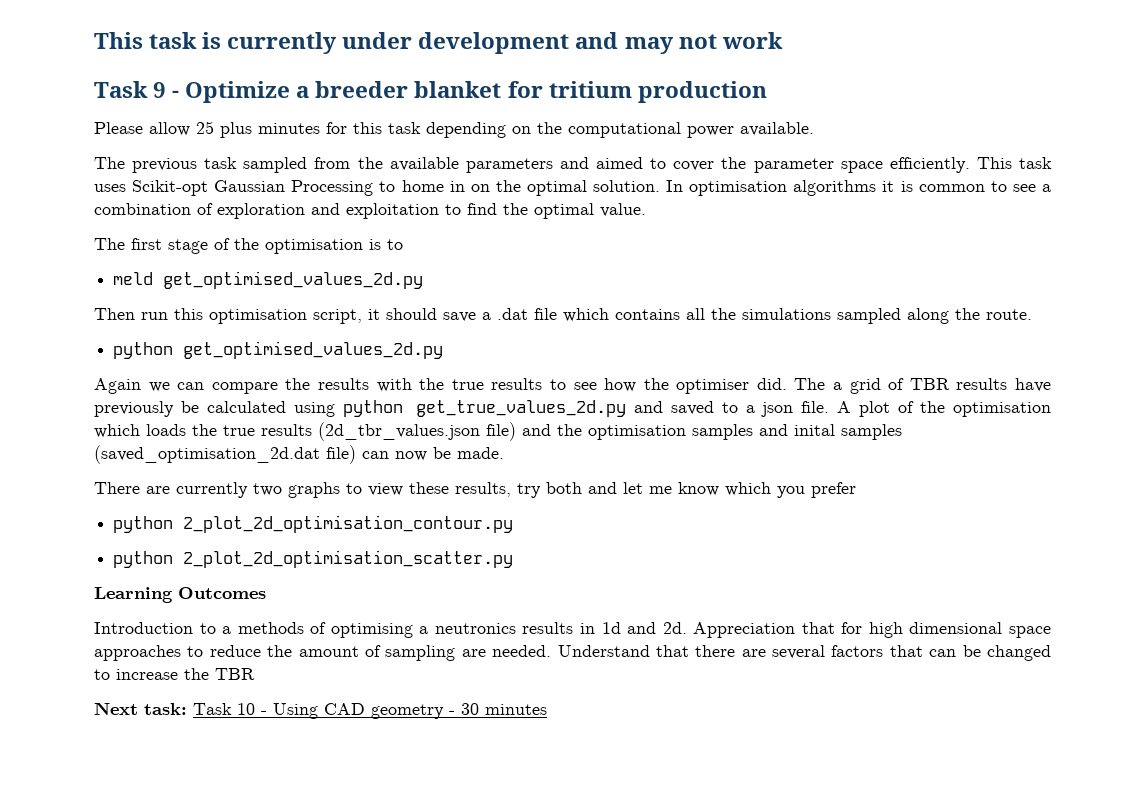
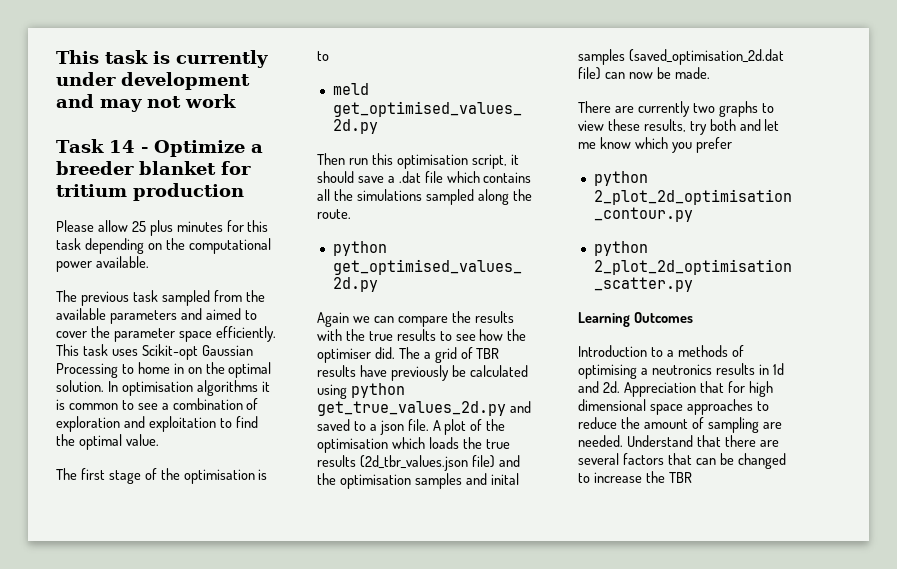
- Task 9 - Optimize a breeder blanket for tritium production
+ Task 14 - Optimize a breeder blanket for tritium production
- Next task: Task 10 - Using CAD geometry - 30 minutes

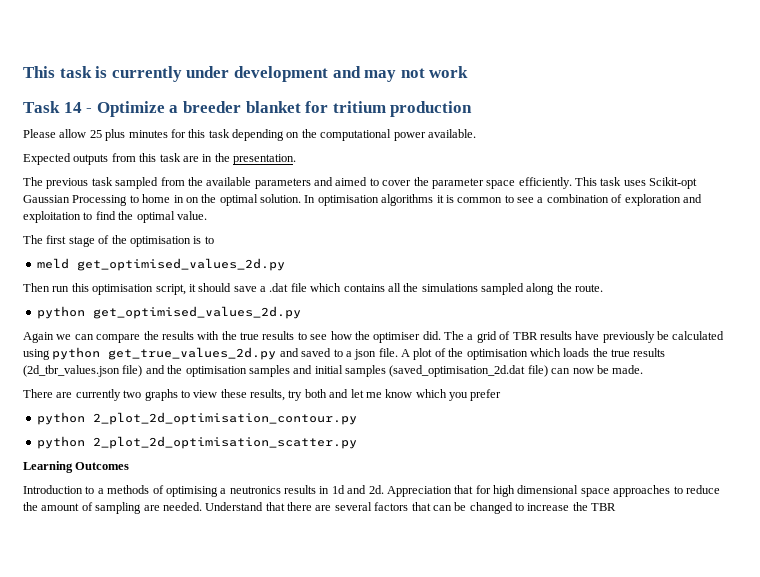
+ Expected outputs from this task are in the presentation.
- A plot of the optimisation which loads the true results (2d_tbr_values.json file) and the optimisation samples and inital samples (saved_optimisation_2d.dat file) can now be made.
+ A plot of the optimisation which loads the true results (2d_tbr_values.json file) and the optimisation samples and initial samples (saved_optimisation_2d.dat file) can now be made.

